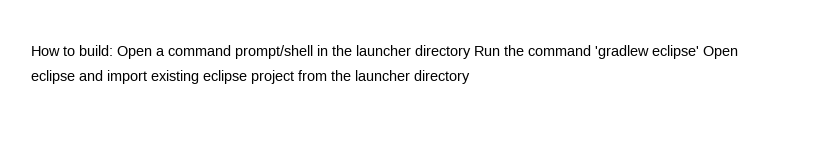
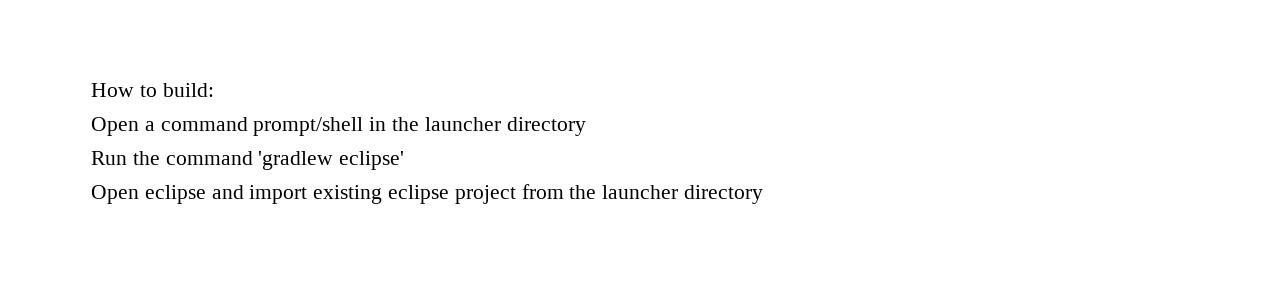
- How to build: Open a command prompt/shell in the launcher directory Run the command 'gradlew eclipse' Open eclipse and import existing eclipse project from the launcher directory
+ How to build:
+ Open a command prompt/shell in the launcher directory
+ Run the command 'gradlew eclipse'
+ Open eclipse and import existing eclipse project from the launcher directory

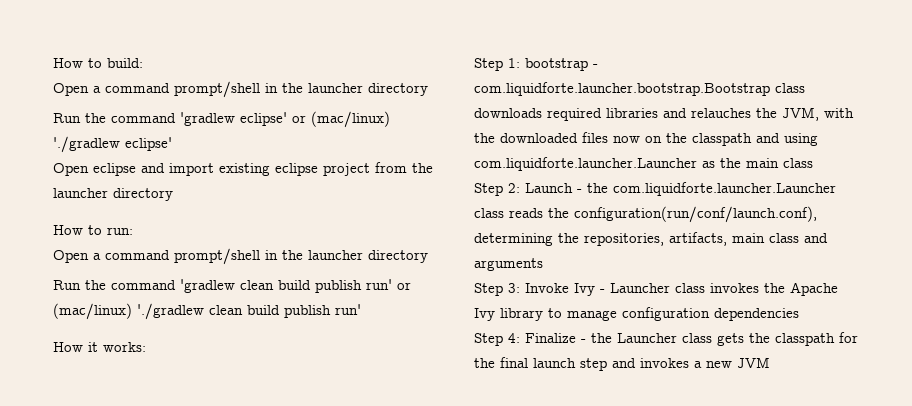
- Run the command 'gradlew eclipse'
+ Run the command 'gradlew eclipse' or (mac/linux) './gradlew eclipse'
+ How to run:
+ Open a command prompt/shell in the launcher directory
+ Run the command 'gradlew clean build publish run' or (mac/linux) './gradlew clean build publish run'
+ How it works:
+ Step 1: bootstrap - com.liquidforte.launcher.bootstrap.Bootstrap class downloads required libraries and relauches the JVM, with the downloaded files now on the classpath and using com.liquidforte.launcher.Launcher as the main class
+ Step 2: Launch - the com.liquidforte.launcher.Launcher class reads the configuration(run/conf/launch.conf), determining the repositories, artifacts, main class and arguments
+ Step 3: Invoke Ivy - Launcher class invokes the Apache Ivy library to manage configuration dependencies
+ Step 4: Finalize - the Launcher class gets the classpath for the final launch step and invokes a new JVM

